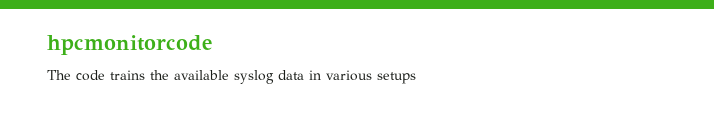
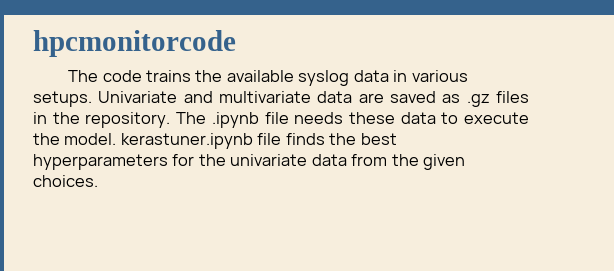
- The code trains the available syslog data in various setups
+ The code trains the available syslog data in various setups. Univariate and multivariate data are saved as .gz files in the repository. The .ipynb file needs these data to execute the model. kerastuner.ipynb file finds the best hyperparameters for the univariate data from the given choices.

